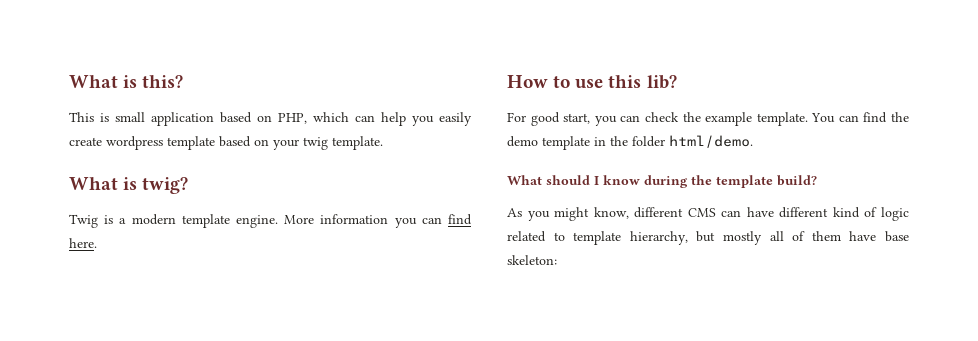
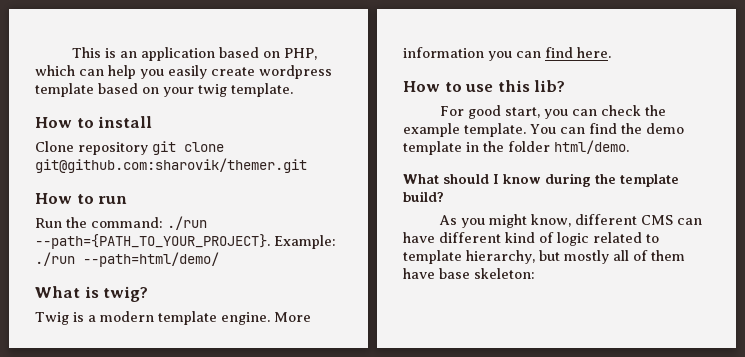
- What is this?
- This is small application based on PHP, which can help you easily create wordpress template based on your twig template.
+ This is an application based on PHP, which can help you easily create wordpress template based on your twig template.
+ How to install
+ Clone repository git clone git@github.com:sharovik/themer.git
+ How to run
+ Run the command: ./run --path={PATH_TO_YOUR_PROJECT}. Example: ./run --path=html/demo/

